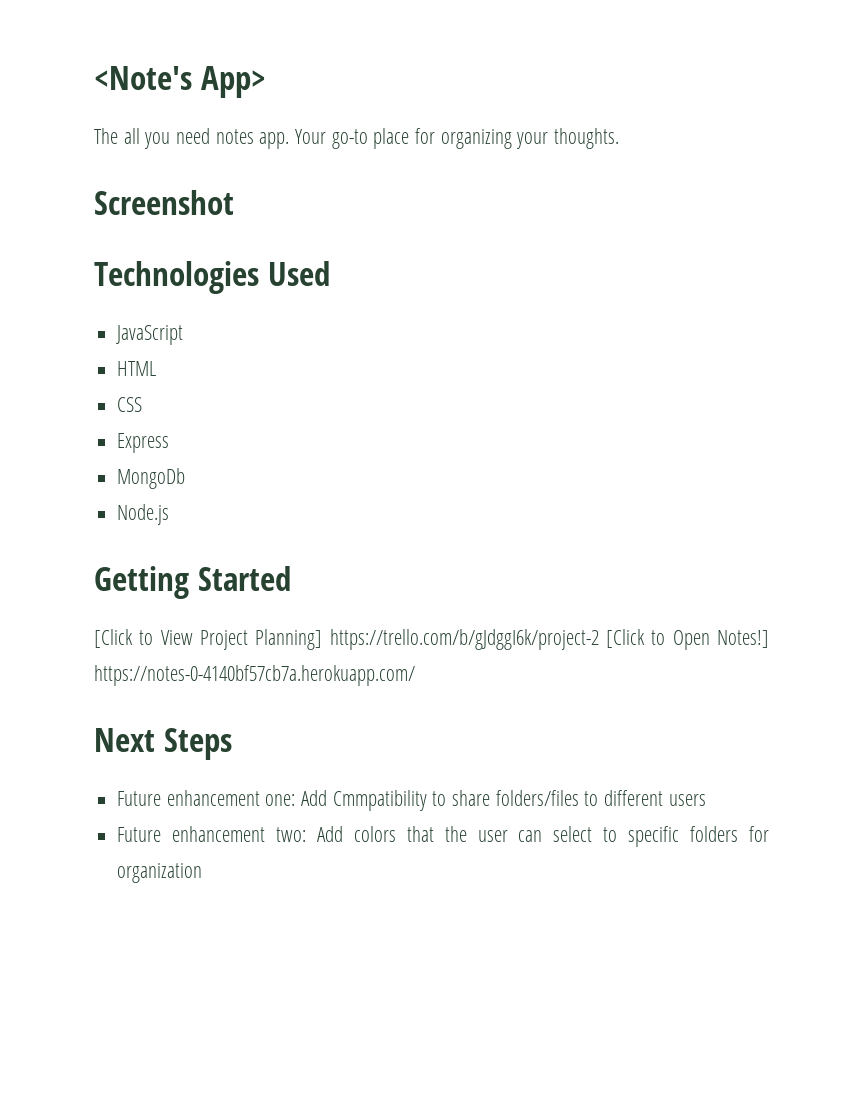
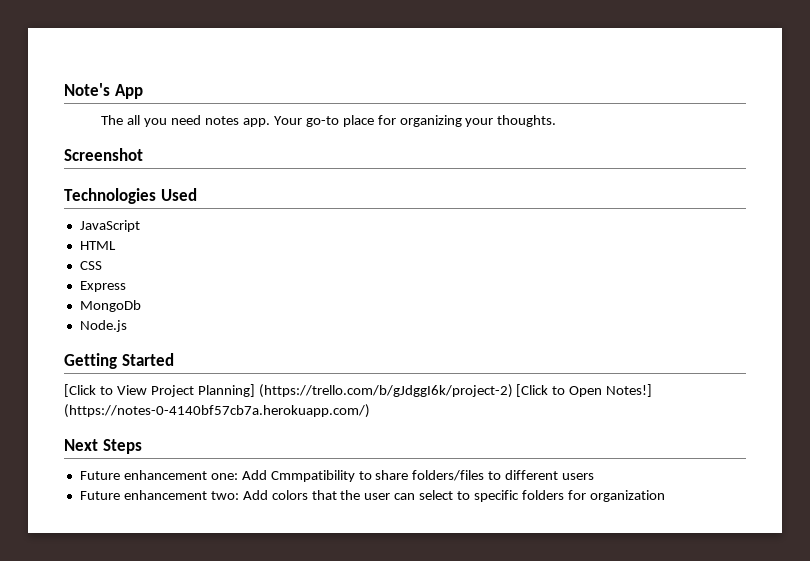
- <Note's App>
+ Note's App
- [Click to View Project Planning] https://trello.com/b/gJdggI6k/project-2 [Click to Open Notes!] https://notes-0-4140bf57cb7a.herokuapp.com/
+ [Click to View Project Planning] (https://trello.com/b/gJdggI6k/project-2) [Click to Open Notes!] (https://notes-0-4140bf57cb7a.herokuapp.com/)

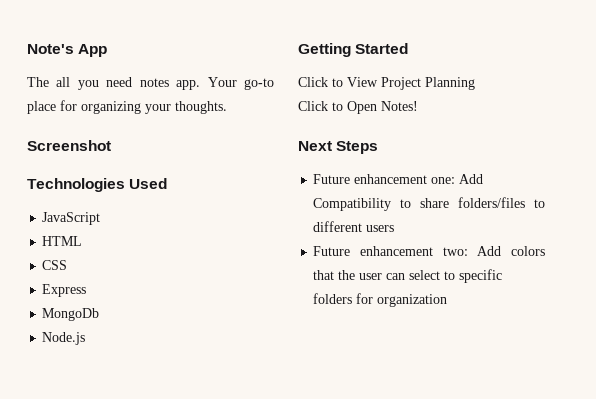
- [Click to View Project Planning] (https://trello.com/b/gJdggI6k/project-2) [Click to Open Notes!] (https://notes-0-4140bf57cb7a.herokuapp.com/)
+ Click to View Project Planning
+ Click to Open Notes!
- Future enhancement one: Add Cmmpatibility to share folders/files to different users
+ Future enhancement one: Add Compatibility to share folders/files to different users

